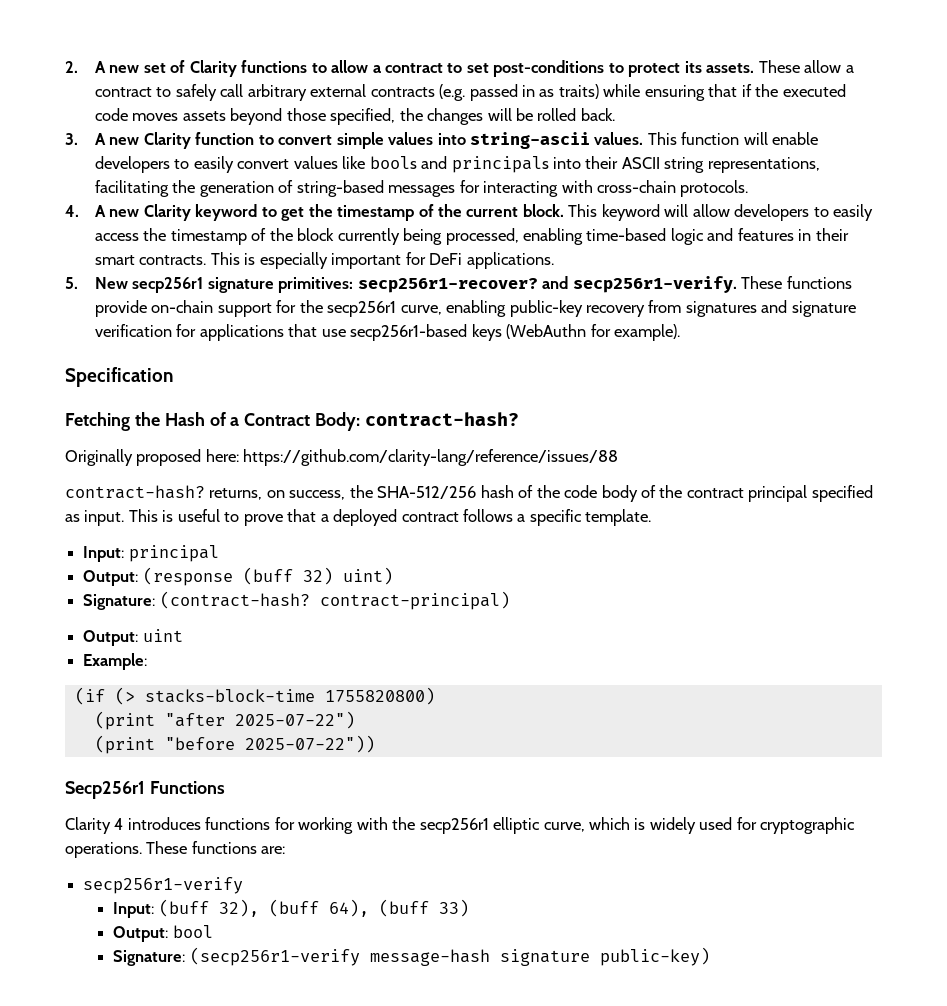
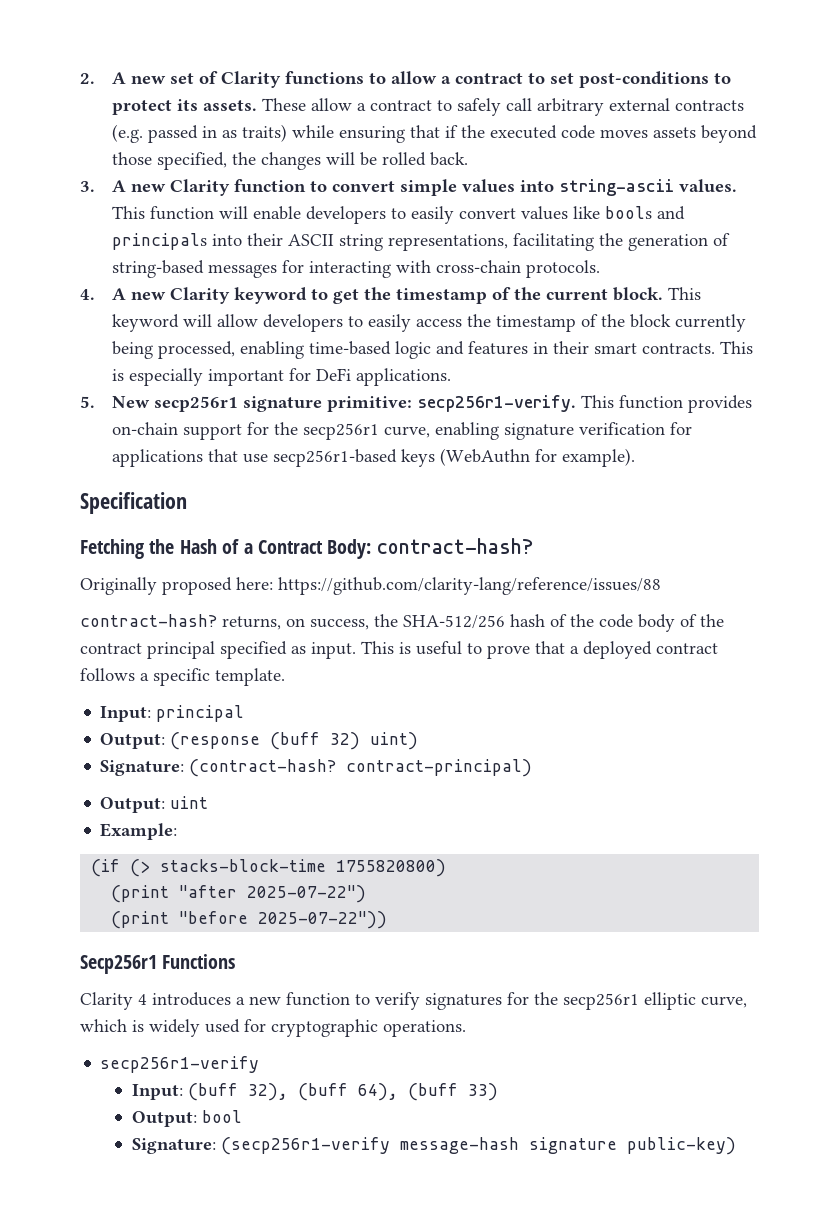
- 5. New secp256r1 signature primitives: secp256r1-recover? and secp256r1-verify. These functions provide on-chain support for the secp256r1 curve, enabling public-key recovery from signatures and signature verification for applications that use secp256r1-based keys (WebAuthn for example).
+ 5. New secp256r1 signature primitive: secp256r1-verify. This function provides on-chain support for the secp256r1 curve, enabling signature verification for applications that use secp256r1-based keys (WebAuthn for example).
- Clarity 4 introduces functions for working with the secp256r1 elliptic curve, which is widely used for cryptographic operations. These functions are:
+ Clarity 4 introduces a new function to verify signatures for the secp256r1 elliptic curve, which is widely used for cryptographic operations.

